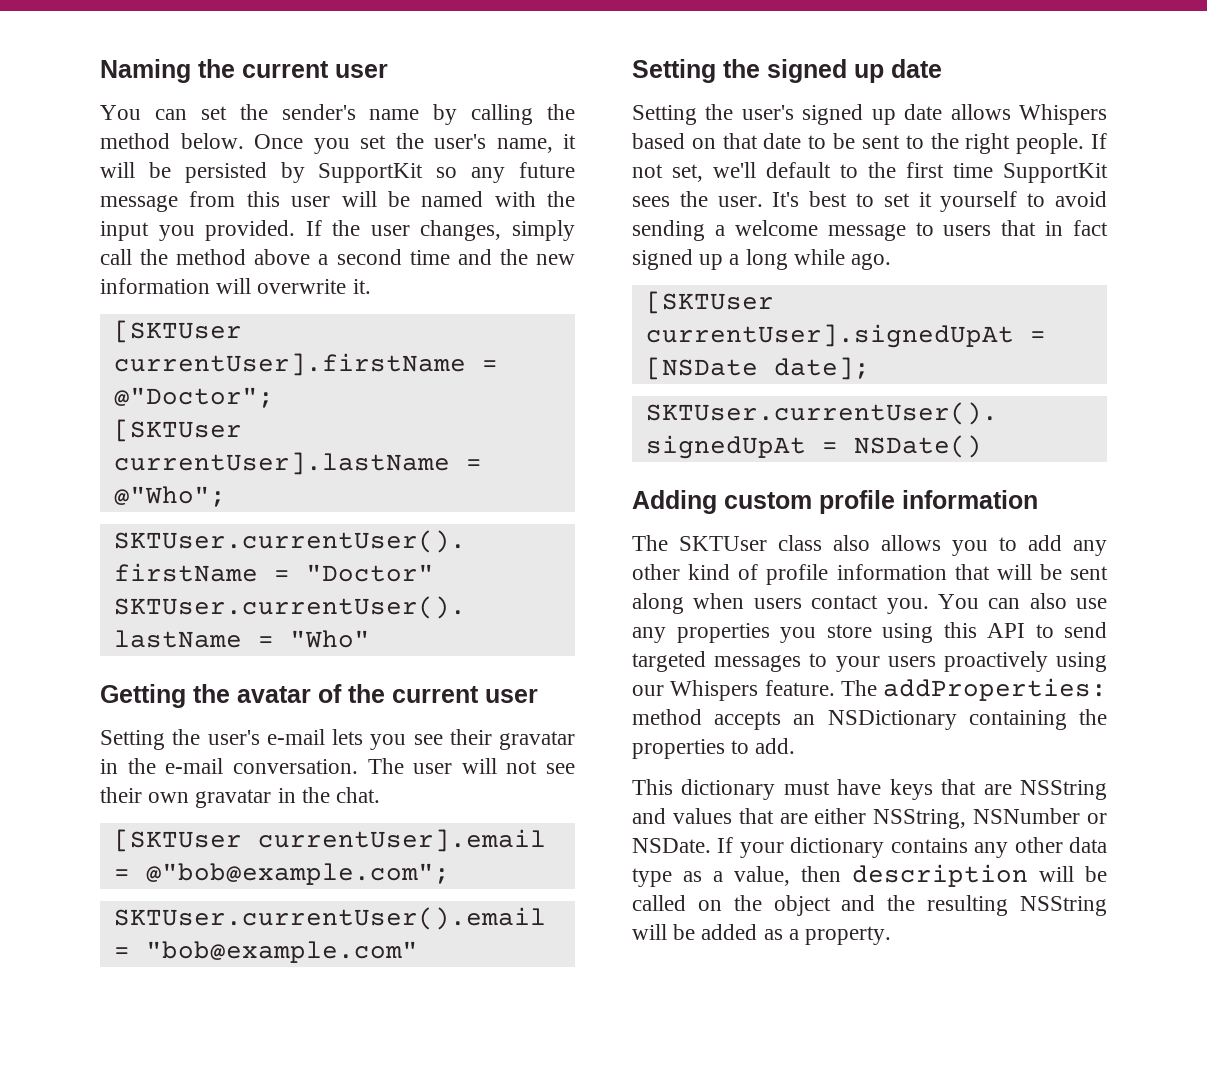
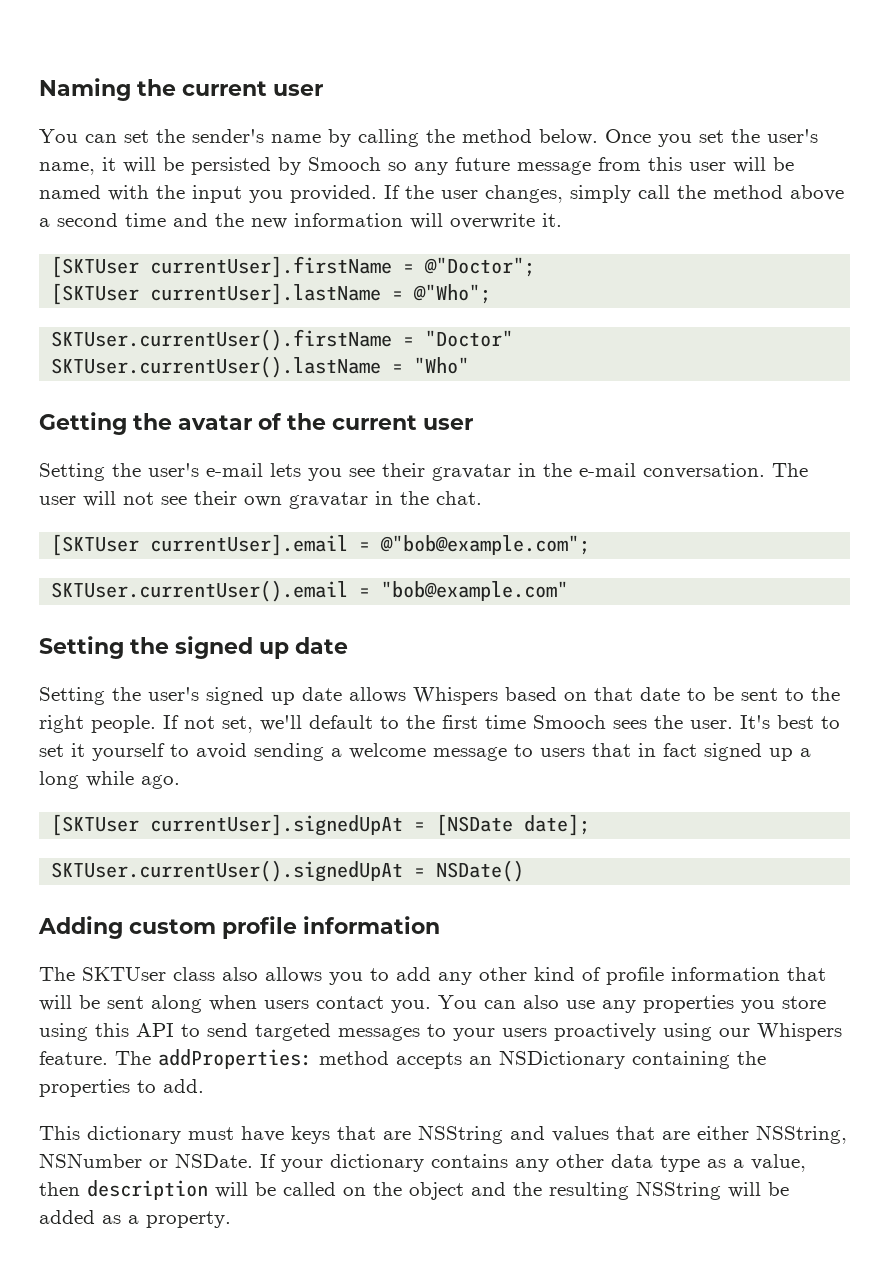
- Once you set the user's name, it will be persisted by SupportKit so any future message from this user will be named with the input you provided.
+ Once you set the user's name, it will be persisted by Smooch so any future message from this user will be named with the input you provided.
- If not set, we'll default to the first time SupportKit sees the user.
+ If not set, we'll default to the first time Smooch sees the user.

